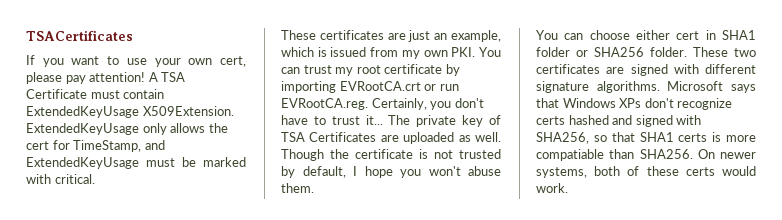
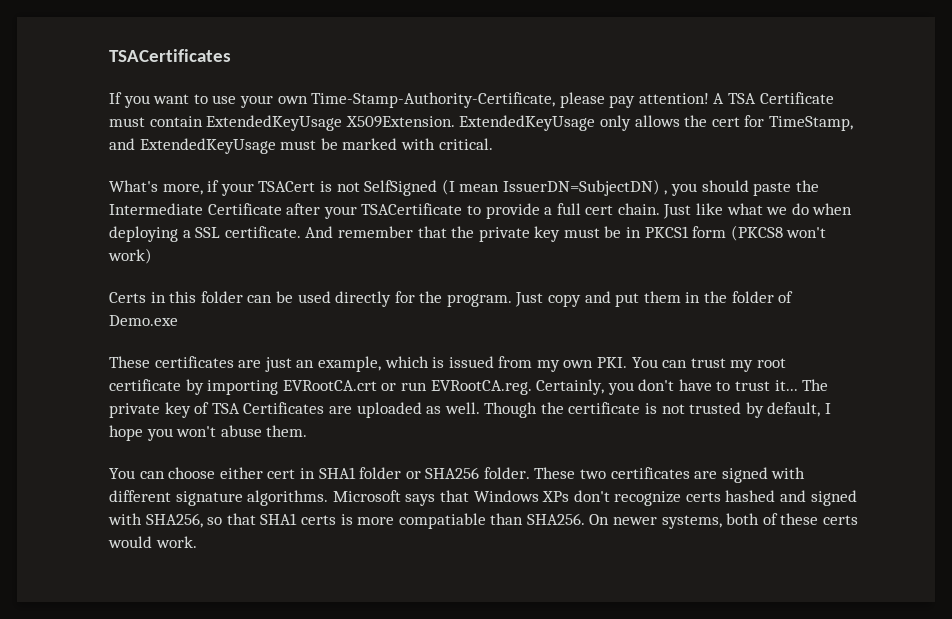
- If you want to use your own cert, please pay attention!
+ If you want to use your own Time-Stamp-Authority-Certificate, please pay attention!
+ What's more, if your TSACert is not SelfSigned (I mean IssuerDN=SubjectDN) , you should paste the Intermediate Certificate after your TSACertificate to provide a full cert chain. Just like what we do when deploying a SSL certificate. And remember that the private key must be in PKCS1 form (PKCS8 won't work)
+ Certs in this folder can be used directly for the program. Just copy and put them in the folder of Demo.exe

